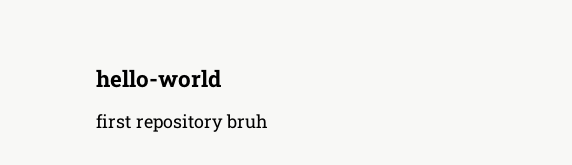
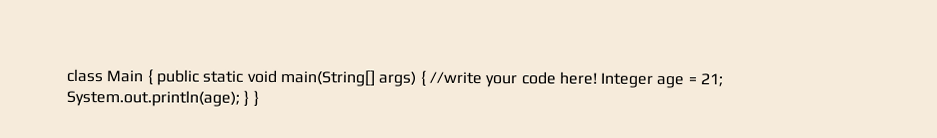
- hello-world
- first repository bruh
+ class Main { public static void main(String[] args) { //write your code here! Integer age = 21; System.out.println(age); } }

